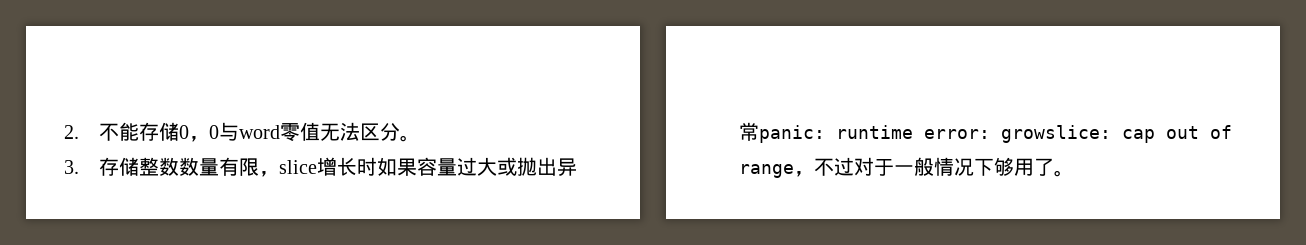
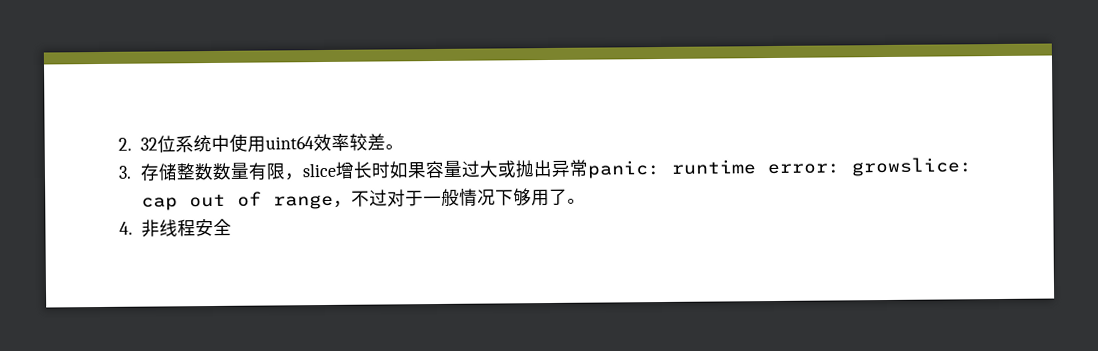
- 2.不能存储0，0与word零值无法区分。
+ 2. 32位系统中使用uint64效率较差。
+ 4.非线程安全

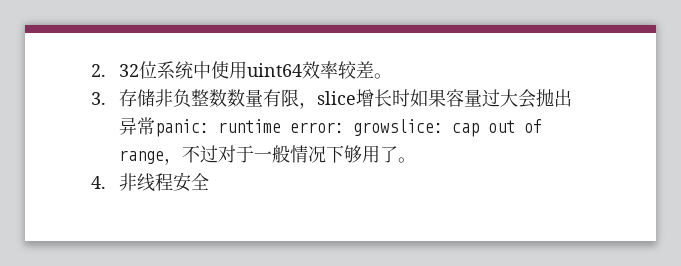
- 3.存储整数数量有限，slice增长时如果容量过大或抛出异常panic: runtime error: growslice: cap out of range，不过对于一般情况下够用了。
+ 3.存储非负整数数量有限，slice增长时如果容量过大会抛出异常panic: runtime error: growslice: cap out of range，不过对于一般情况下够用了。

